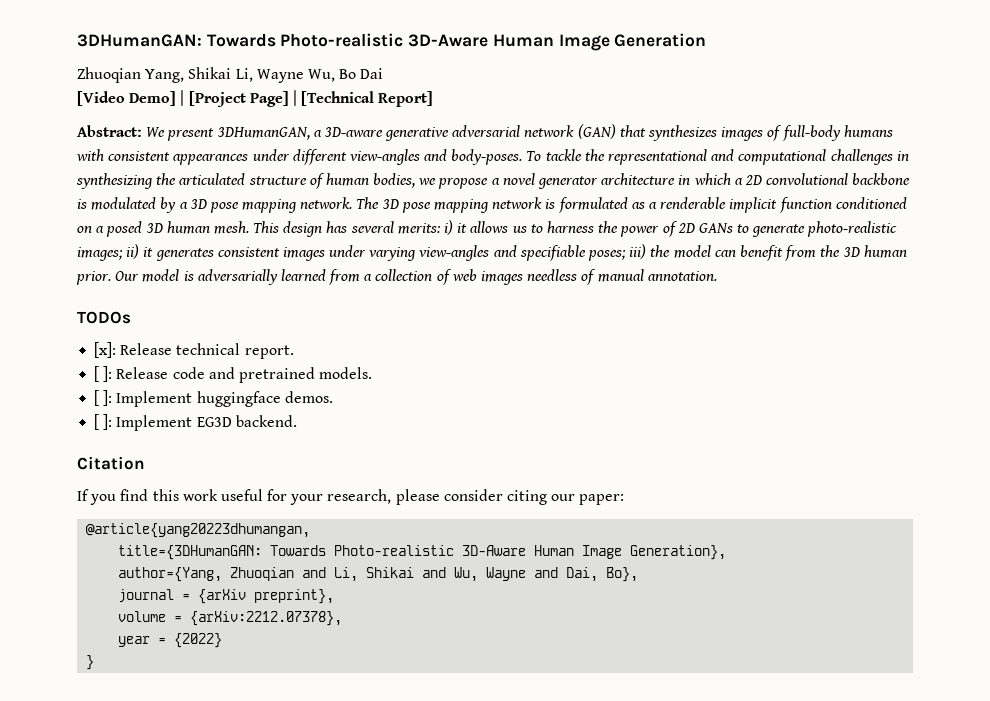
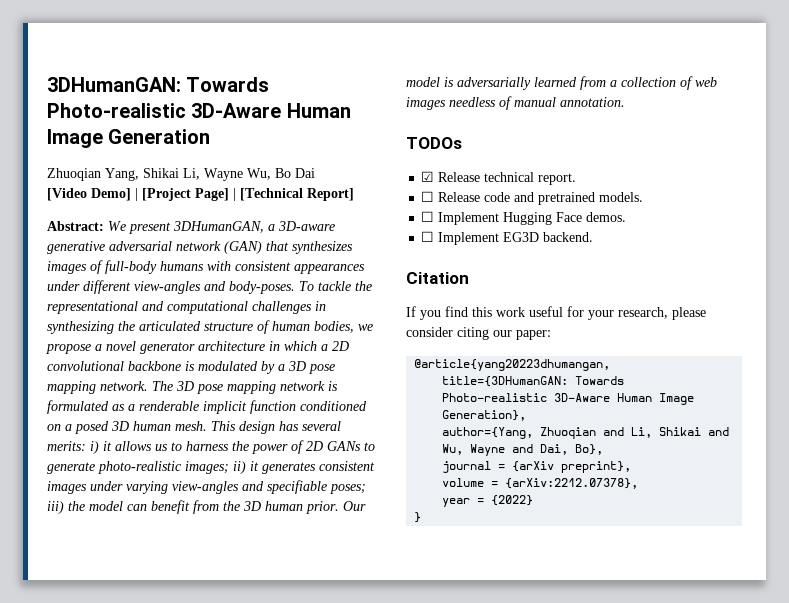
- [x]: Release technical report.
+ ☑ Release technical report.
- [ ]: Release code and pretrained models.
+ ☐ Release code and pretrained models.
- [ ]: Implement huggingface demos.
+ ☐ Implement Hugging Face demos.
- [ ]: Implement EG3D backend.
+ ☐ Implement EG3D backend.

